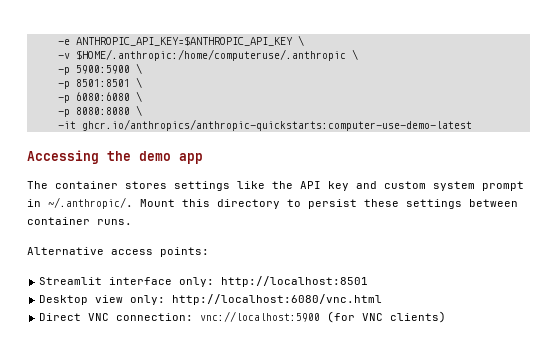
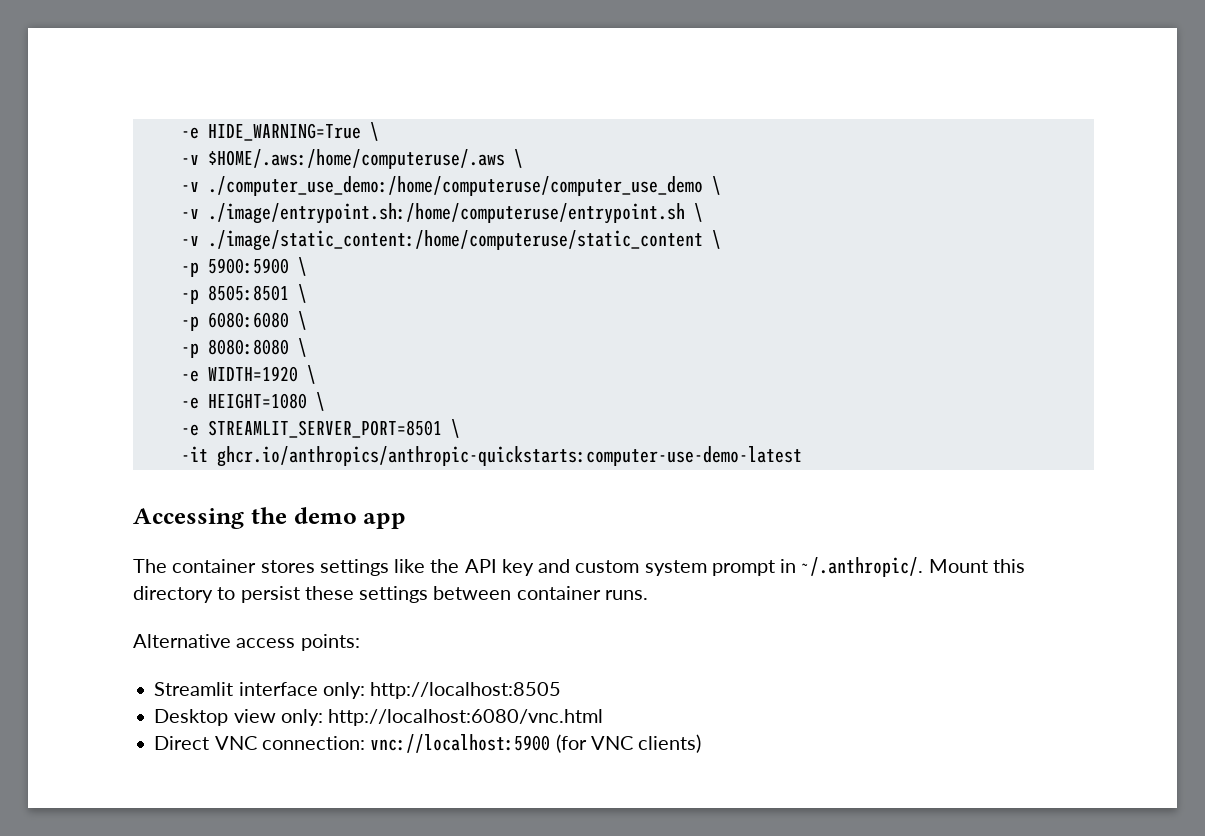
- -e ANTHROPIC_API_KEY=$ANTHROPIC_API_KEY \
- -v $HOME/.anthropic:/home/computeruse/.anthropic \
+ -e HIDE_WARNING=True \
+ -v $HOME/.aws:/home/computeruse/.aws \
+ -v ./computer_use_demo:/home/computeruse/computer_use_demo \
+ -v ./image/entrypoint.sh:/home/computeruse/entrypoint.sh \
+ -v ./image/static_content:/home/computeruse/static_content \
- -p 8501:8501 \
+ -p 8505:8501 \
+ -e WIDTH=1920 \
+ -e HEIGHT=1080 \
+ -e STREAMLIT_SERVER_PORT=8501 \
- Streamlit interface only: http://localhost:8501
+ Streamlit interface only: http://localhost:8505

